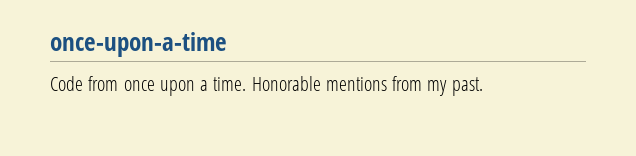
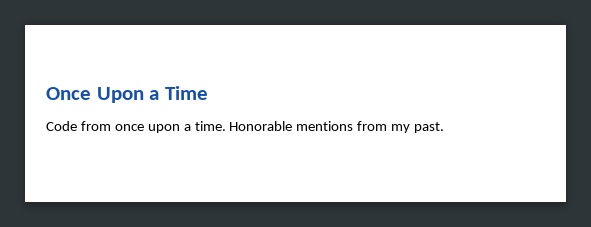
- once-upon-a-time
+ Once Upon a Time

